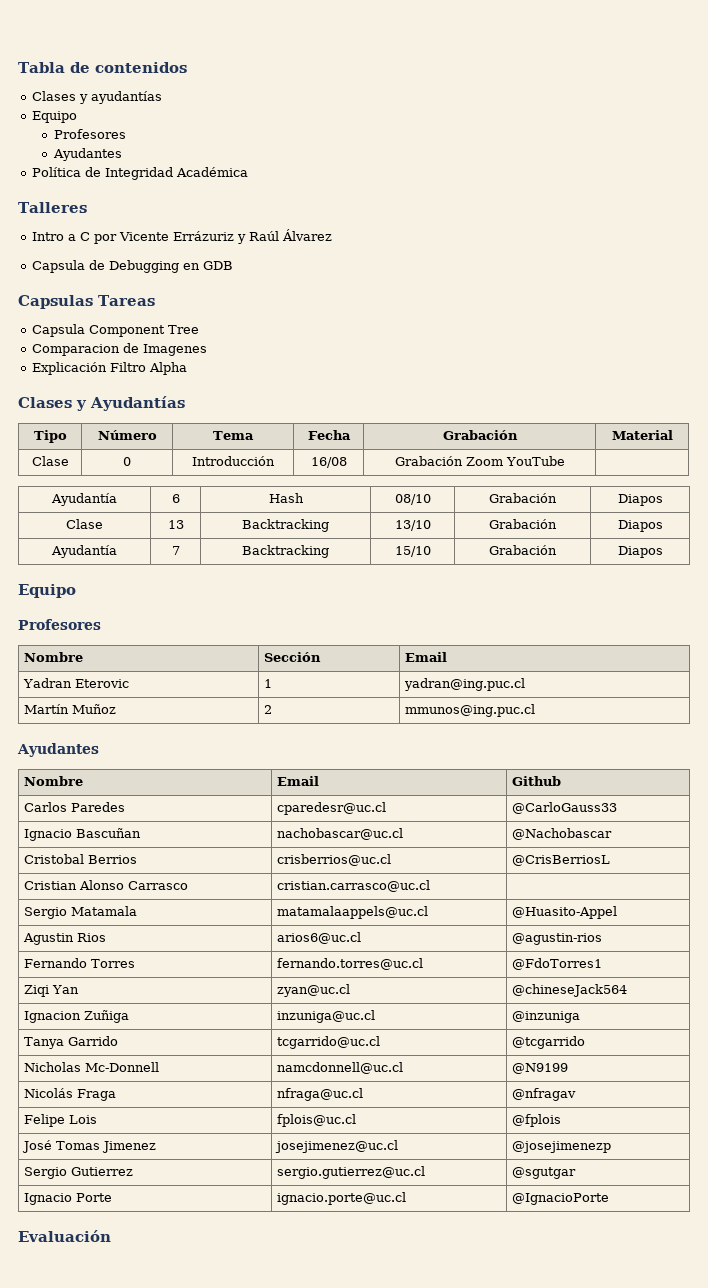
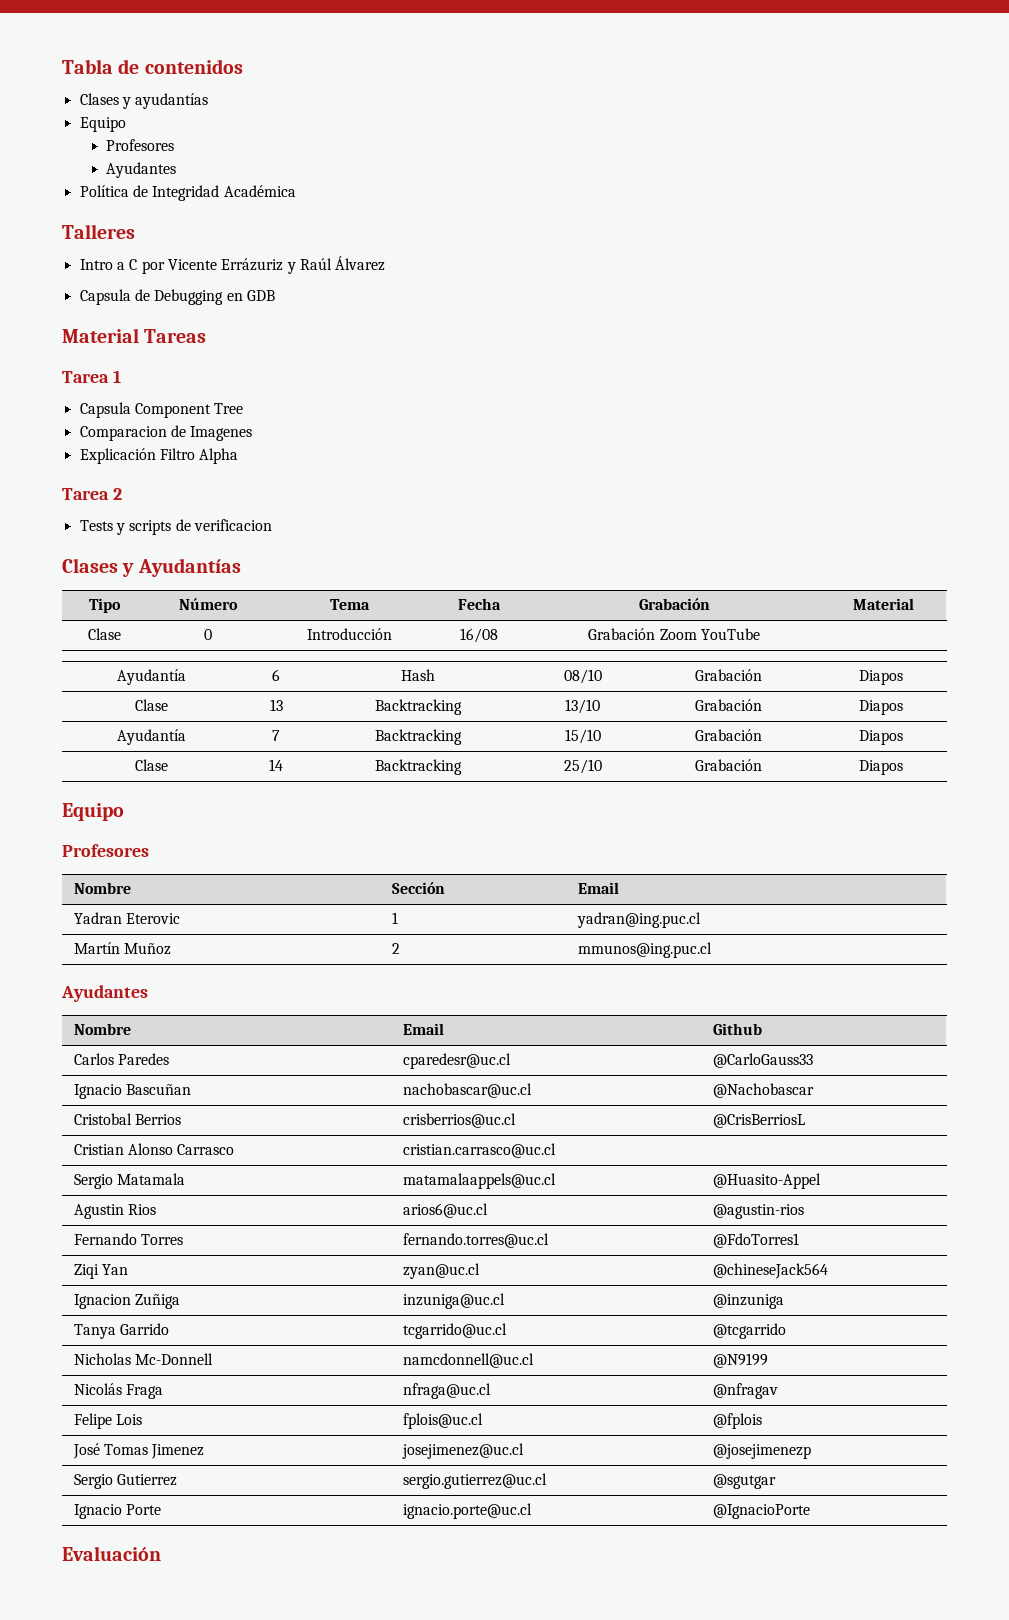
- Capsulas Tareas
+ Material Tareas
+ Tarea 1
+ Tarea 2
+ Tests y scripts de verificacion
+ Clase | 14 | Backtracking | 25/10 | Grabación | Diapos

